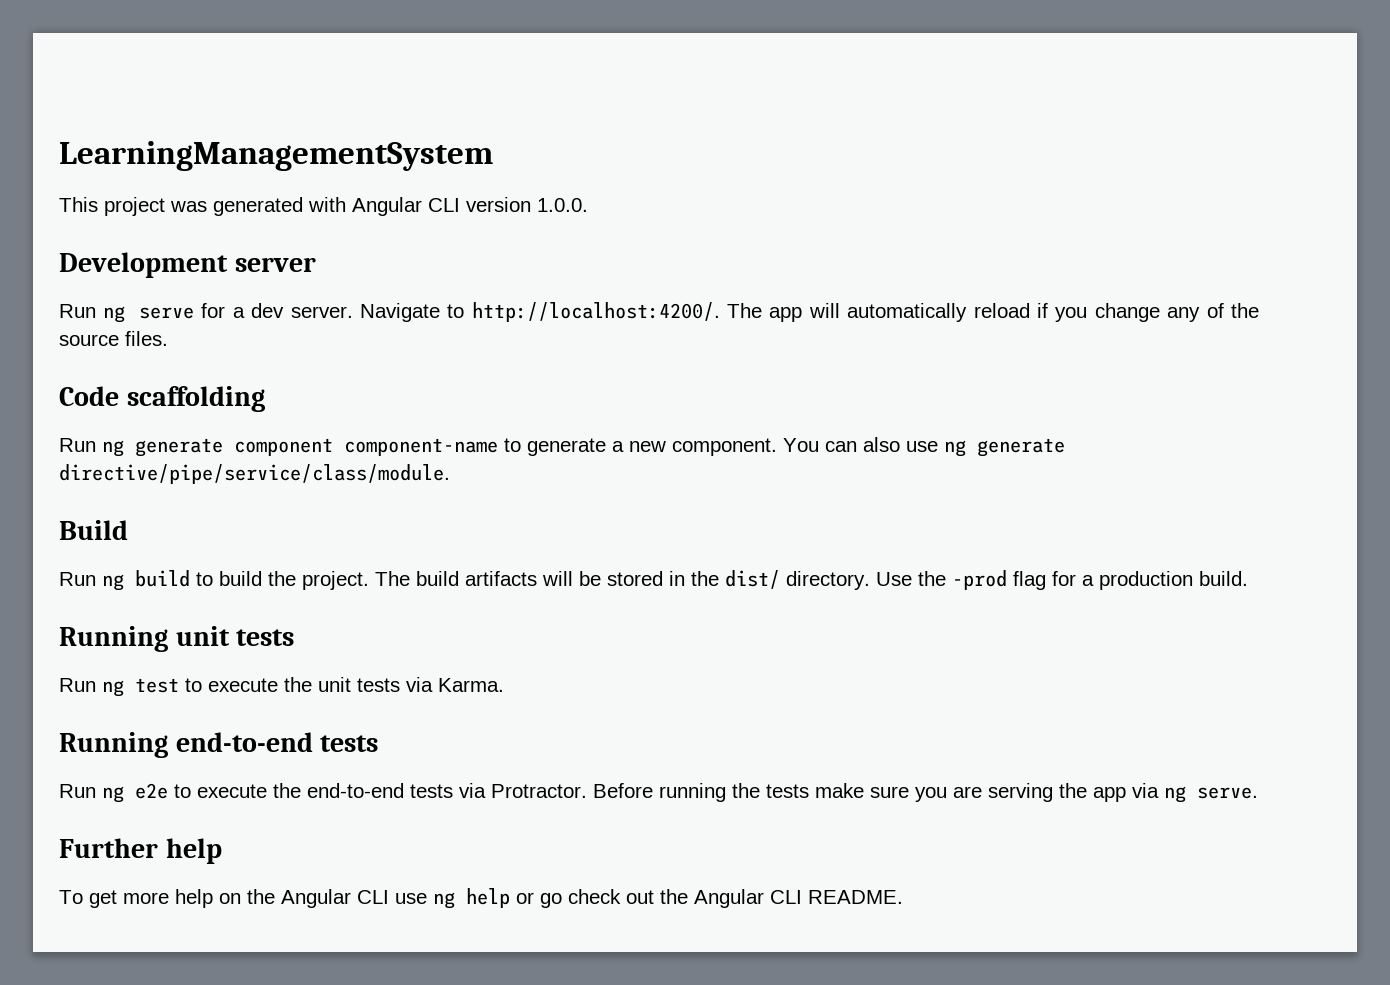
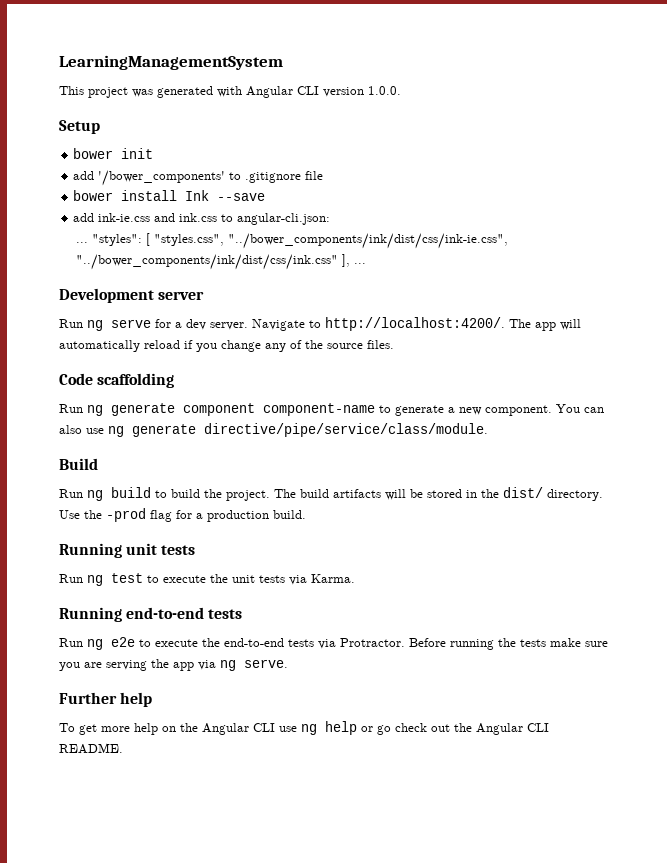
+ Setup
+ bower init
+ add '/bower_components' to .gitignore file
+ bower install Ink --save
+ add ink-ie.css and ink.css to angular-cli.json:
+ ... "styles": [ "styles.css", "../bower_components/ink/dist/css/ink-ie.css", "../bower_components/ink/dist/css/ink.css" ], ...

